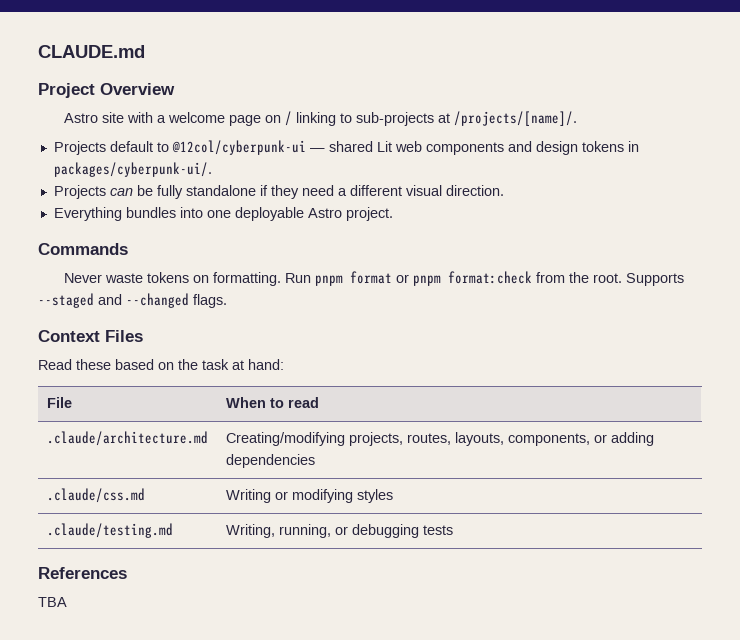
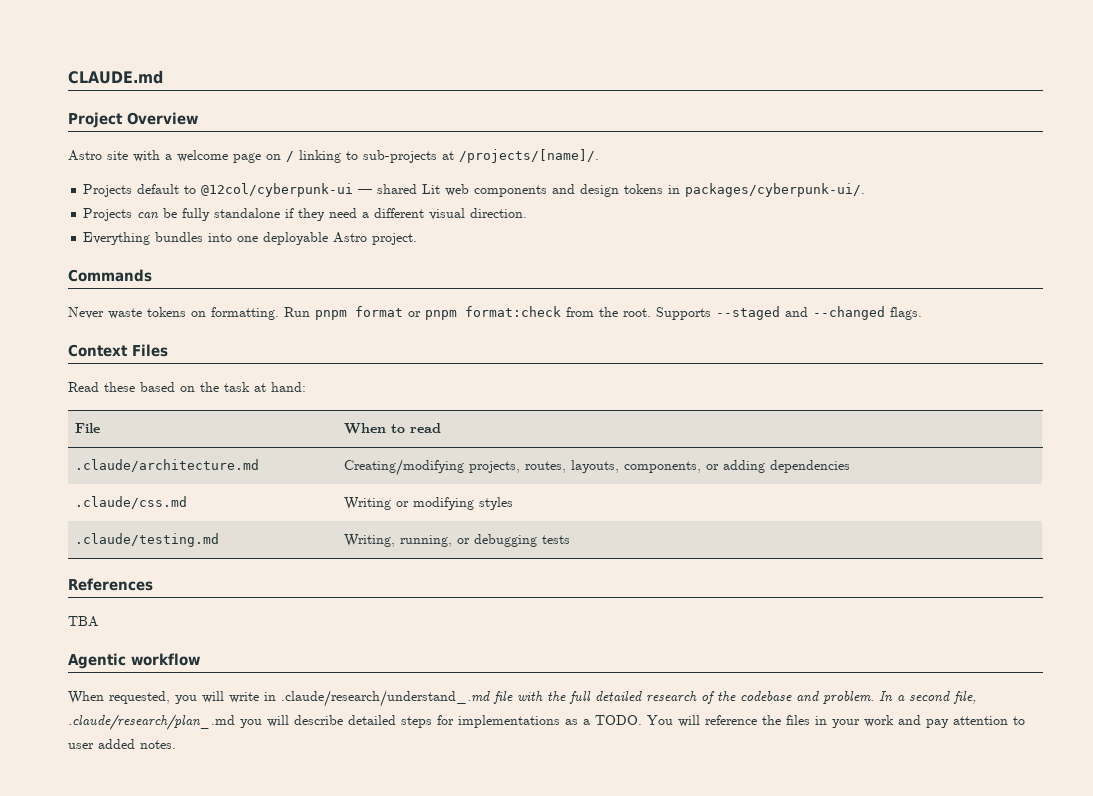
+ Agentic workflow
+ When requested, you will write in .claude/research/understand_.md file with the full detailed research of the codebase and problem. In a second file, .claude/research/plan_.md you will describe detailed steps for implementations as a TODO. You will reference the files in your work and pay attention to user added notes.

